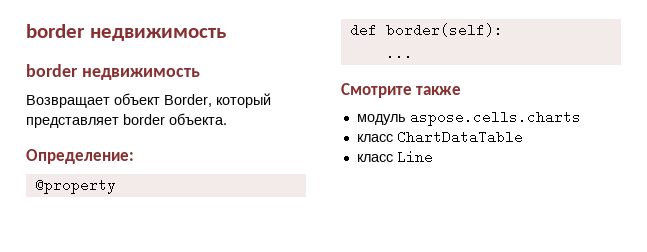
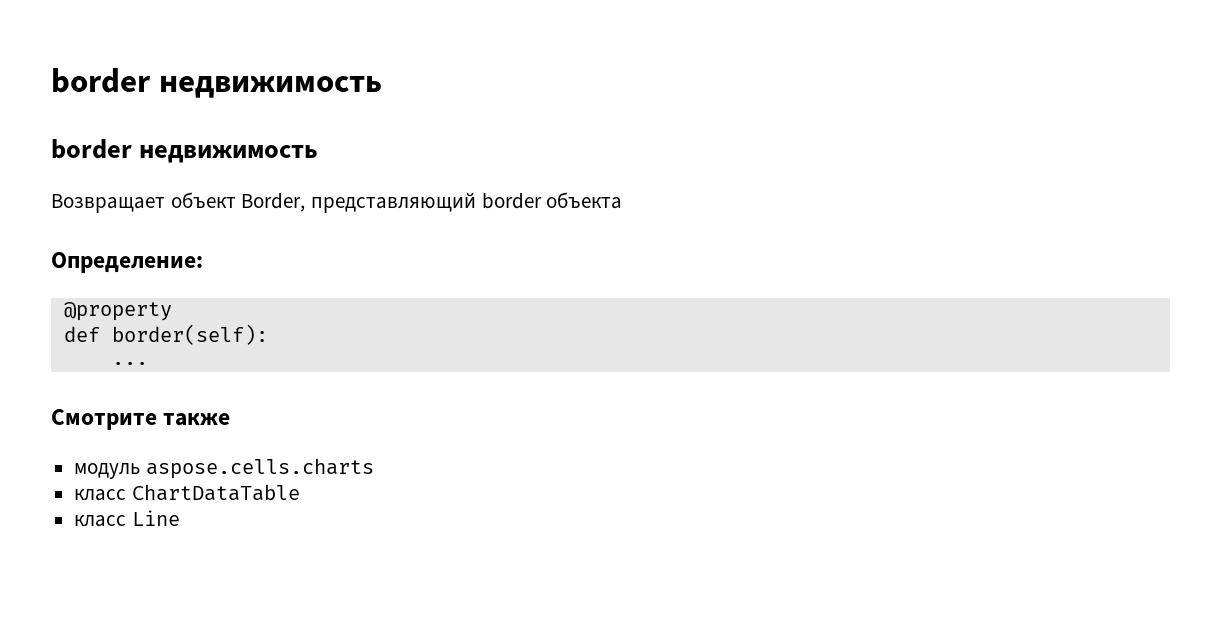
- Возвращает объект Border, который представляет border объекта.
+ Возвращает объект Border, представляющий border объекта

